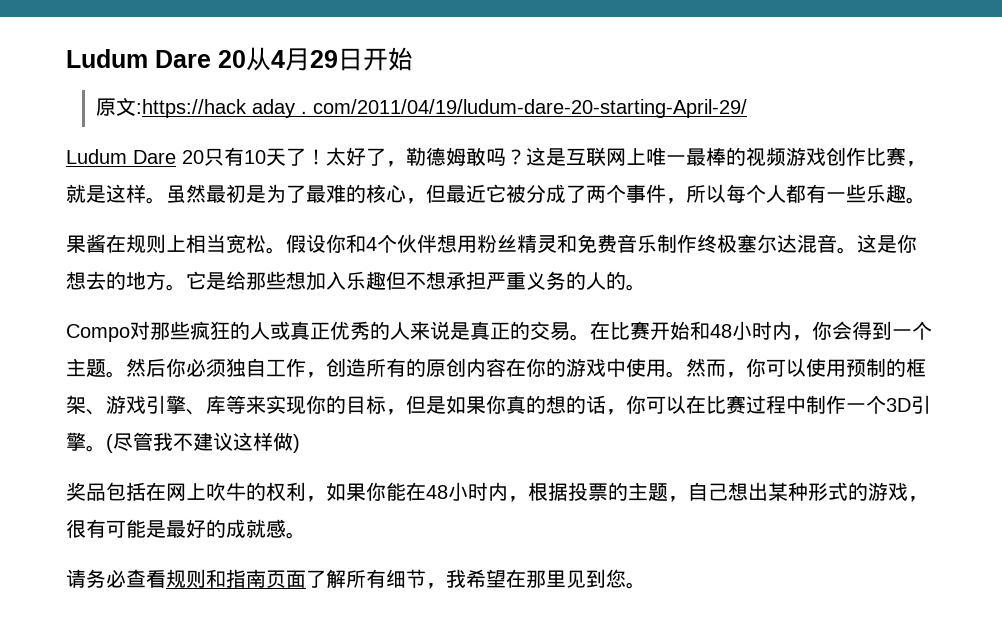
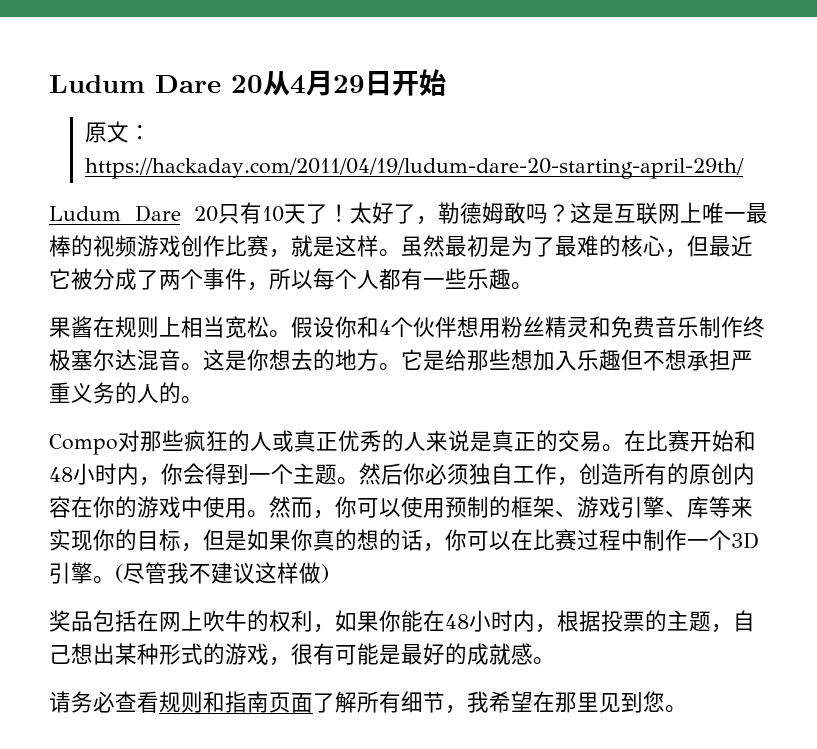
- 原文:https://hack aday . com/2011/04/19/ludum-dare-20-starting-April-29/
+ 原文：https://hackaday.com/2011/04/19/ludum-dare-20-starting-april-29th/

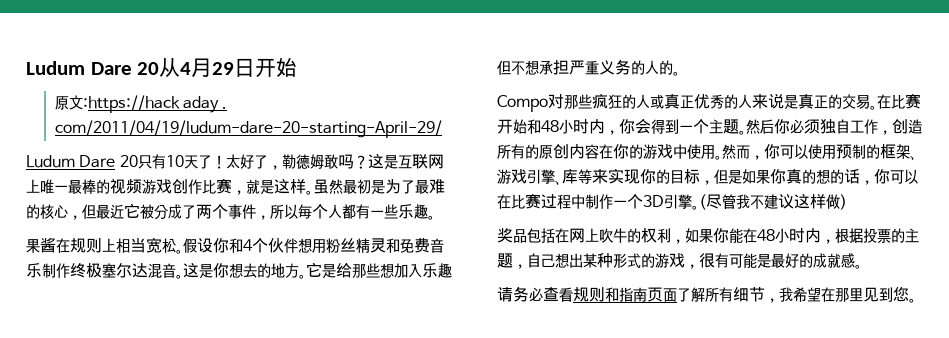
- 原文：https://hackaday.com/2011/04/19/ludum-dare-20-starting-april-29th/
+ 原文:https://hack aday . com/2011/04/19/ludum-dare-20-starting-April-29/

